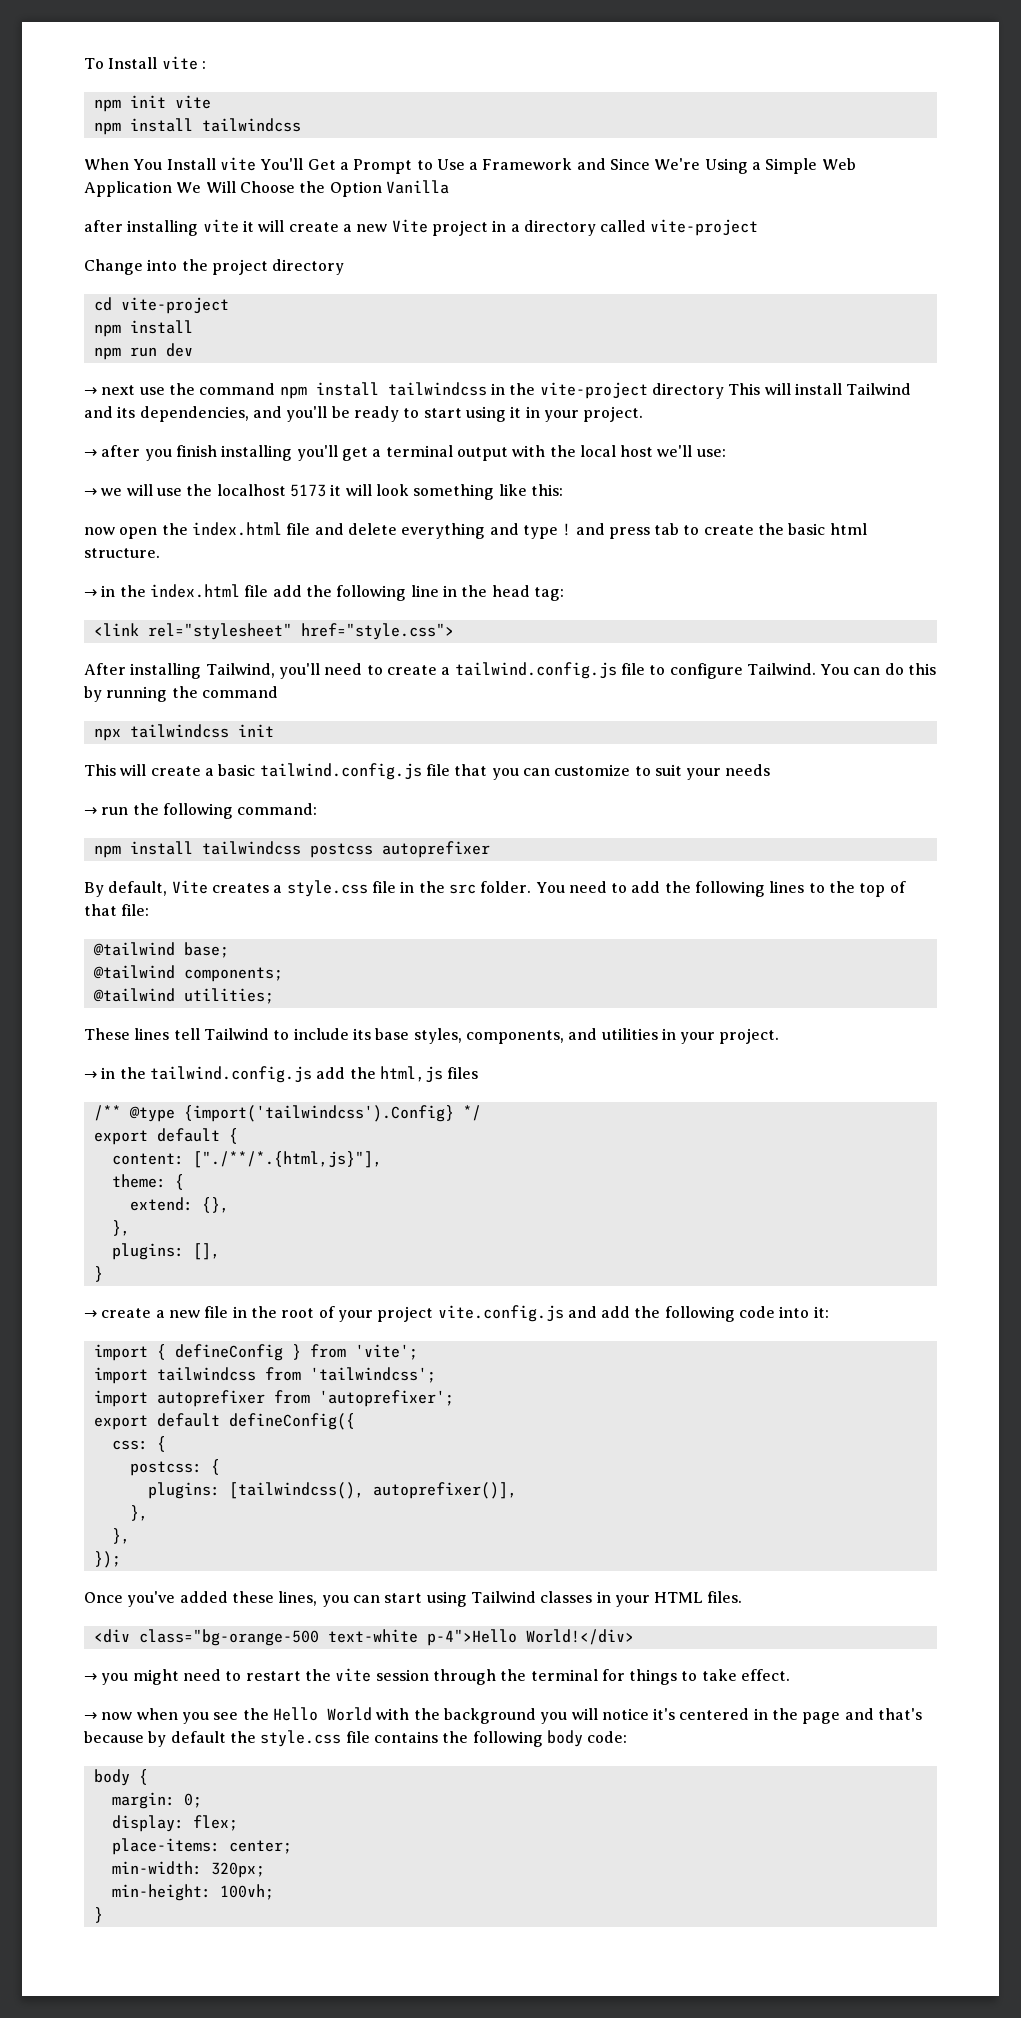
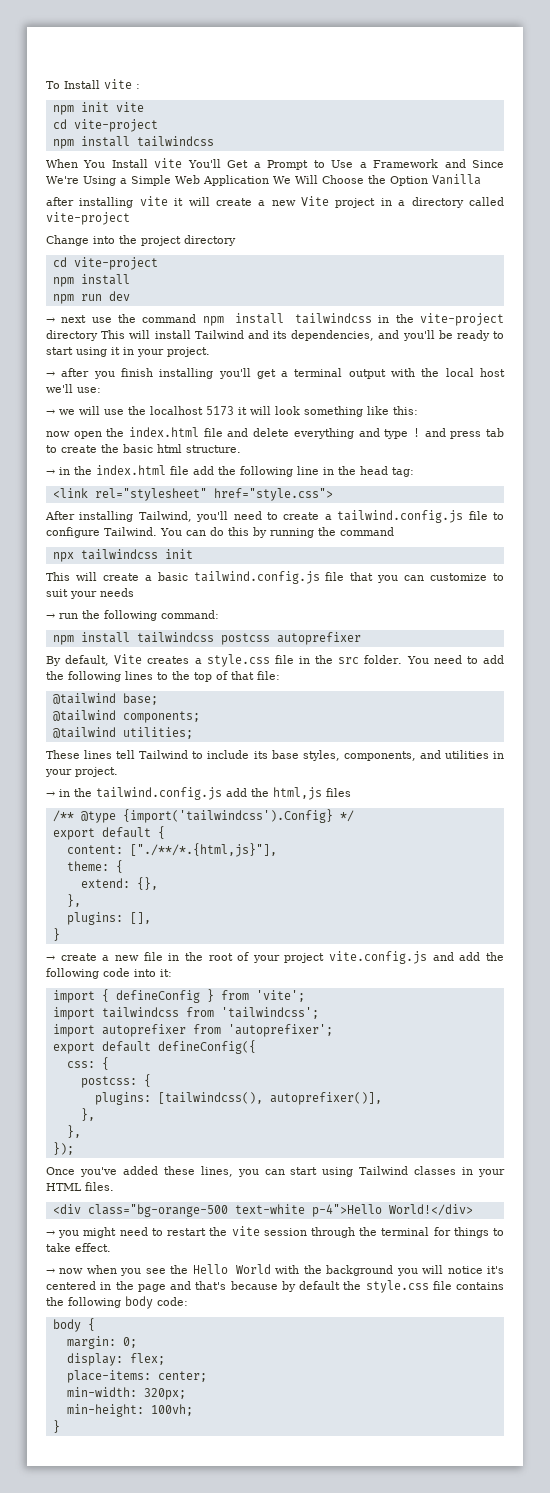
  npm init vite
+ cd vite-project

